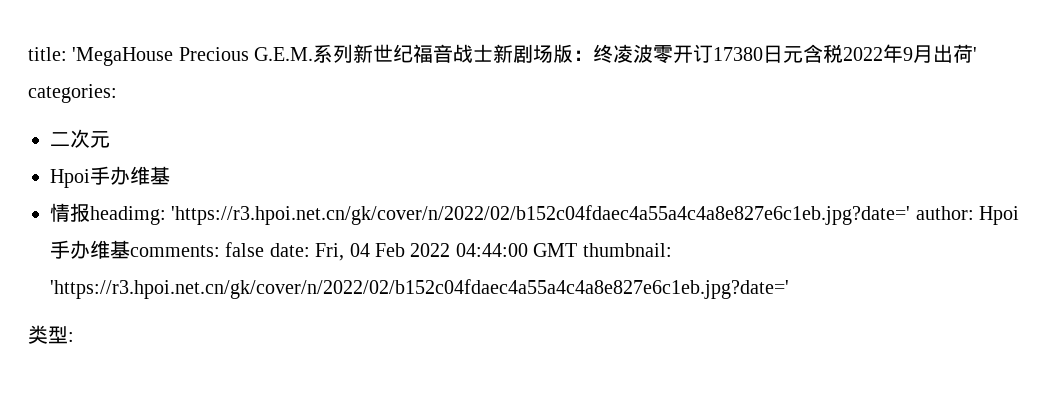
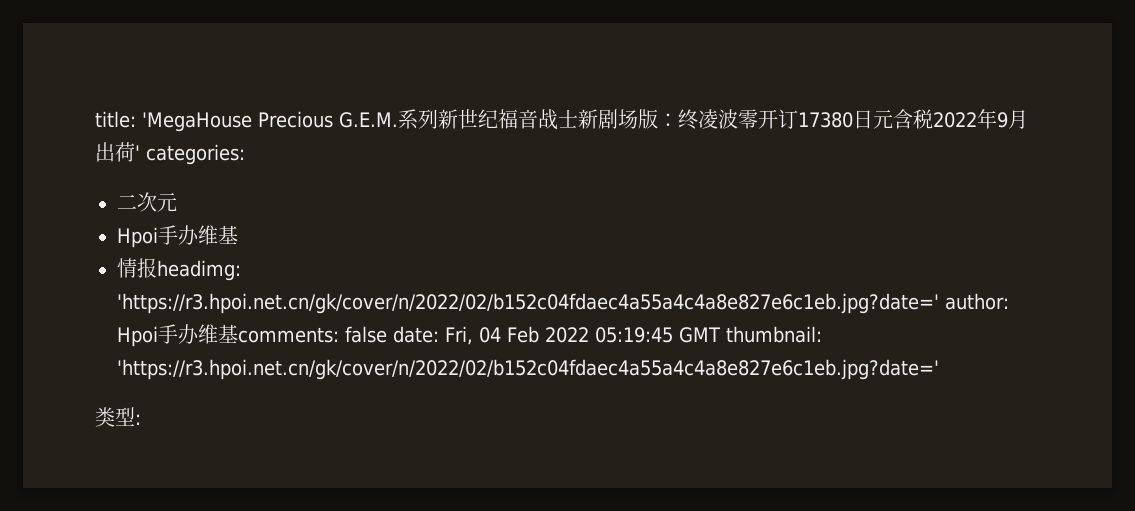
- 情报headimg: 'https://r3.hpoi.net.cn/gk/cover/n/2022/02/b152c04fdaec4a55a4c4a8e827e6c1eb.jpg?date=' author: Hpoi手办维基comments: false date: Fri, 04 Feb 2022 04:44:00 GMT thumbnail: 'https://r3.hpoi.net.cn/gk/cover/n/2022/02/b152c04fdaec4a55a4c4a8e827e6c1eb.jpg?date='
+ 情报headimg: 'https://r3.hpoi.net.cn/gk/cover/n/2022/02/b152c04fdaec4a55a4c4a8e827e6c1eb.jpg?date=' author: Hpoi手办维基comments: false date: Fri, 04 Feb 2022 05:19:45 GMT thumbnail: 'https://r3.hpoi.net.cn/gk/cover/n/2022/02/b152c04fdaec4a55a4c4a8e827e6c1eb.jpg?date='

